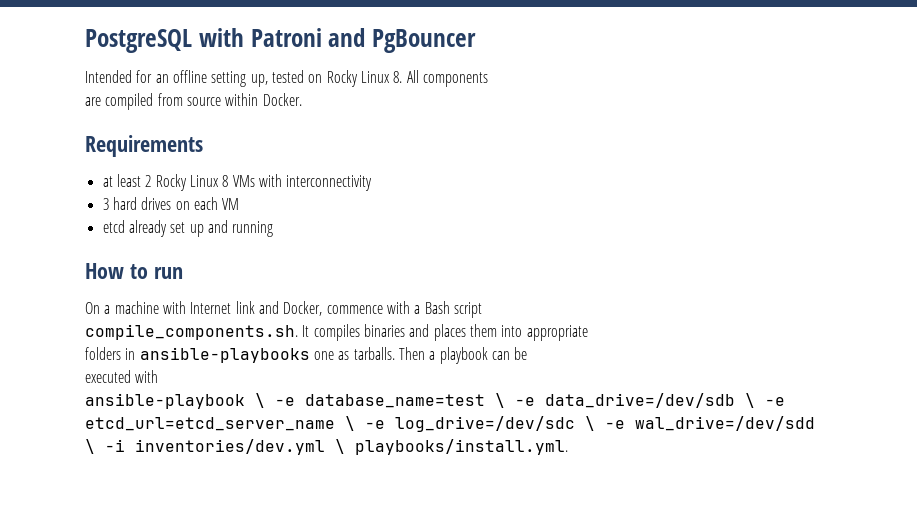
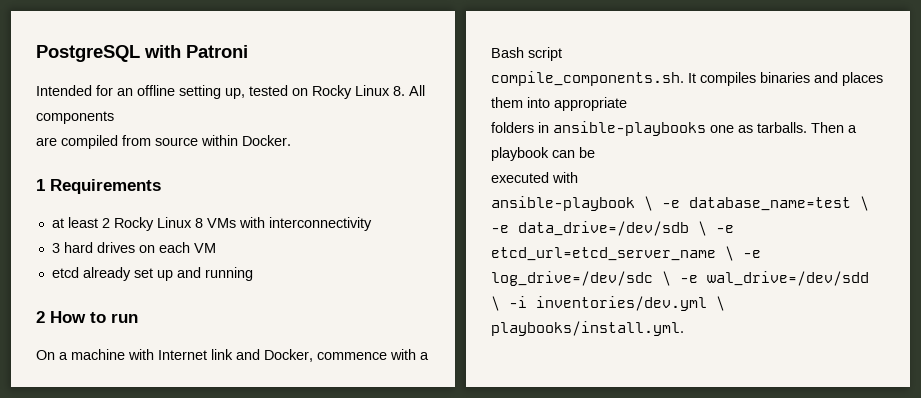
- PostgreSQL with Patroni and PgBouncer
+ PostgreSQL with Patroni
- Requirements
+ 1 Requirements
- How to run
+ 2 How to run

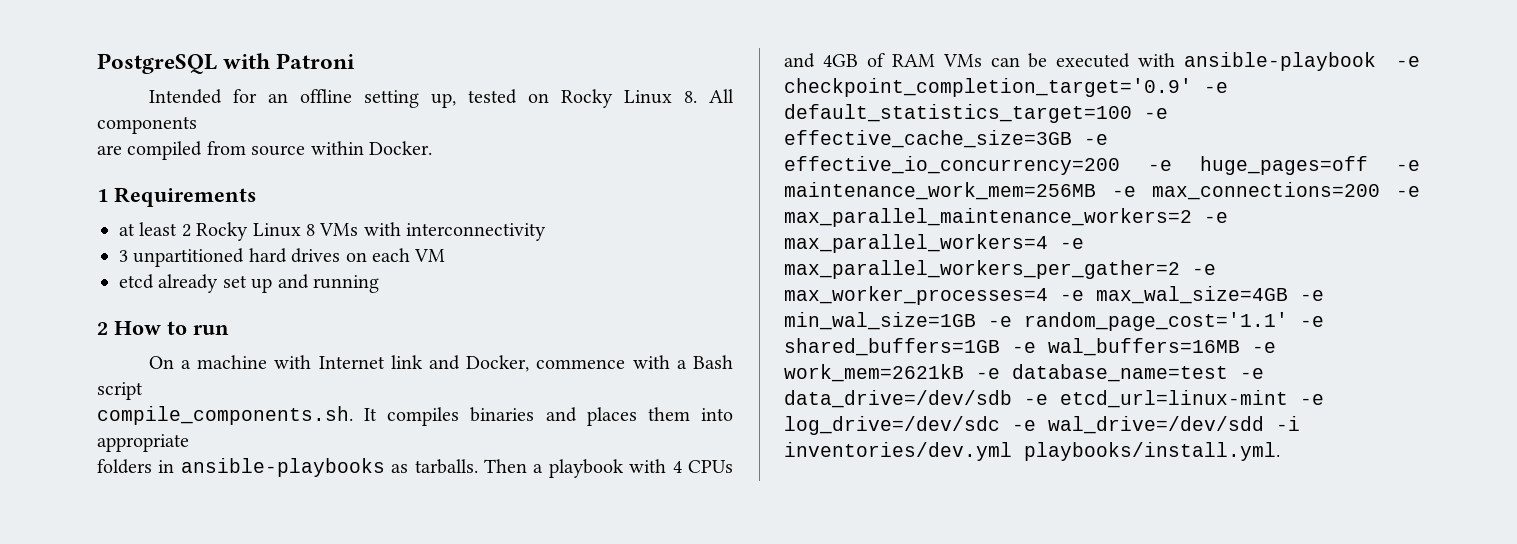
- 3 hard drives on each VM
+ 3 unpartitioned hard drives on each VM
- folders in ansible-playbooks one as tarballs.
+ folders in ansible-playbooks as tarballs.
- Then a playbook can be
- executed with
- ansible-playbook \ -e database_name=test \ -e data_drive=/dev/sdb \ -e etcd_url=etcd_server_name \ -e log_drive=/dev/sdc \ -e wal_drive=/dev/sdd \ -i inventories/dev.yml \ playbooks/install.yml.
+ Then a playbook with 4 CPUs and 4GB of RAM VMs can be executed with ansible-playbook -e checkpoint_completion_target='0.9' -e default_statistics_target=100 -e effective_cache_size=3GB -e effective_io_concurrency=200 -e huge_pages=off -e maintenance_work_mem=256MB -e max_connections=200 -e max_parallel_maintenance_workers=2 -e max_parallel_workers=4 -e max_parallel_workers_per_gather=2 -e max_worker_processes=4 -e max_wal_size=4GB -e min_wal_size=1GB -e random_page_cost='1.1' -e shared_buffers=1GB -e wal_buffers=16MB -e work_mem=2621kB -e database_name=test -e data_drive=/dev/sdb -e etcd_url=linux-mint -e log_drive=/dev/sdc -e wal_drive=/dev/sdd -i inventories/dev.yml playbooks/install.yml.

